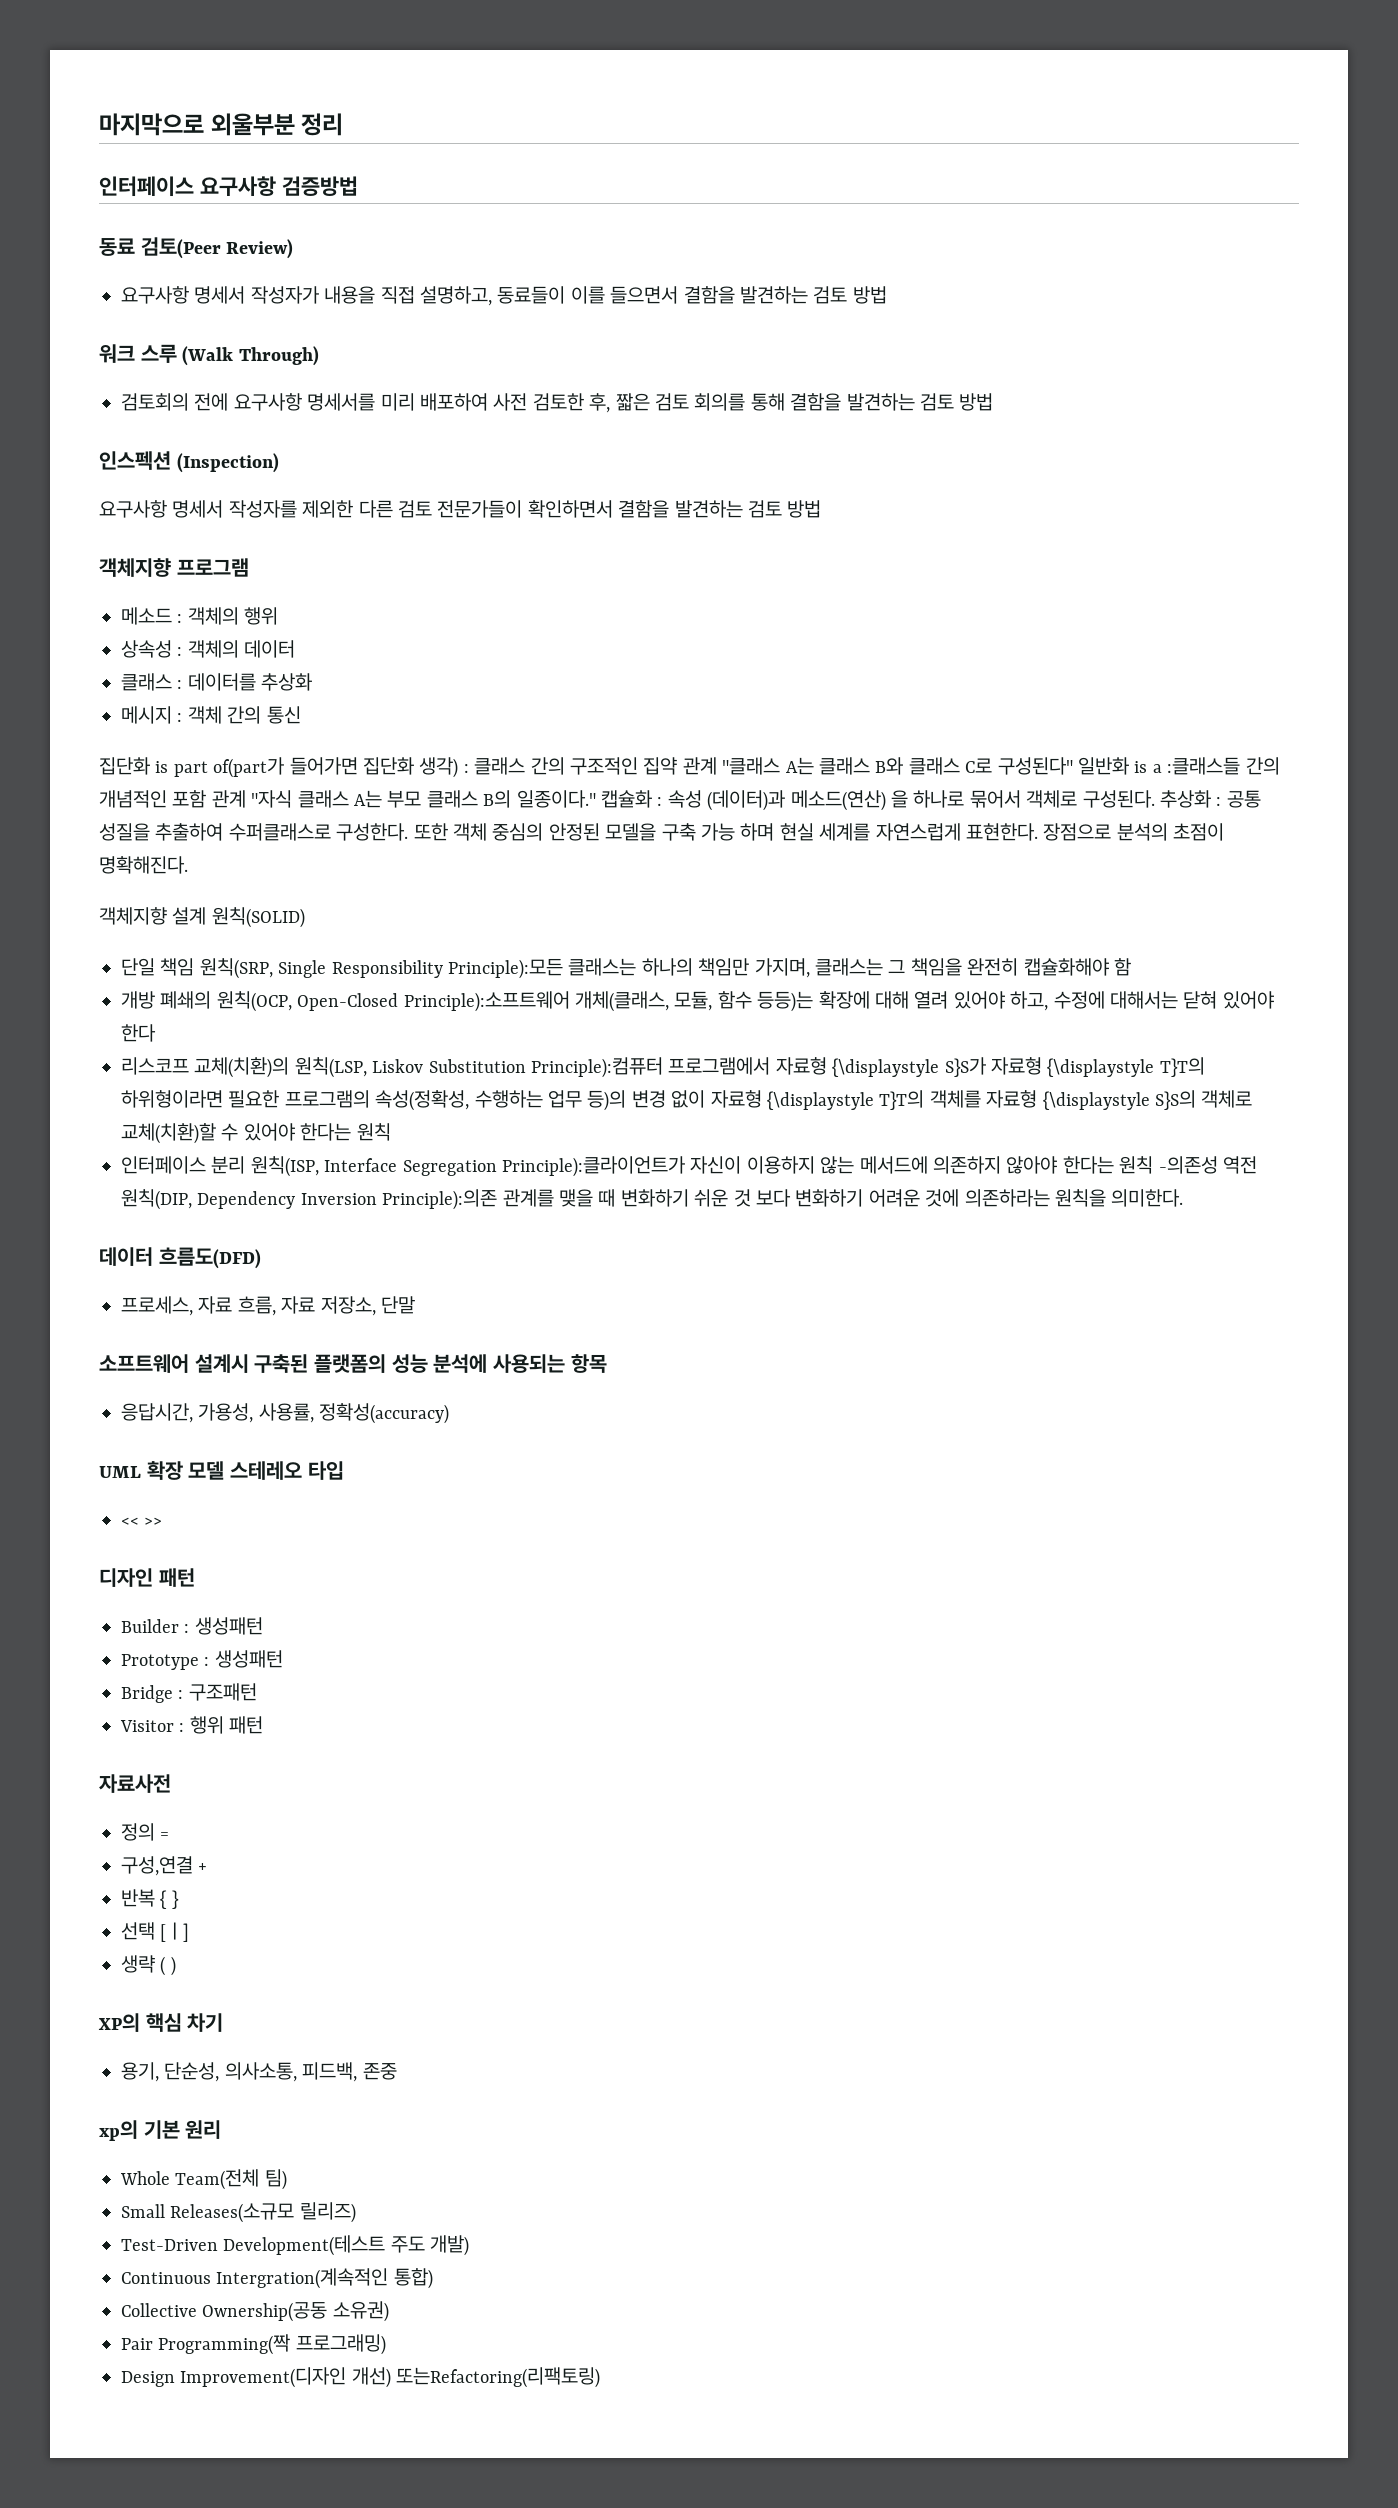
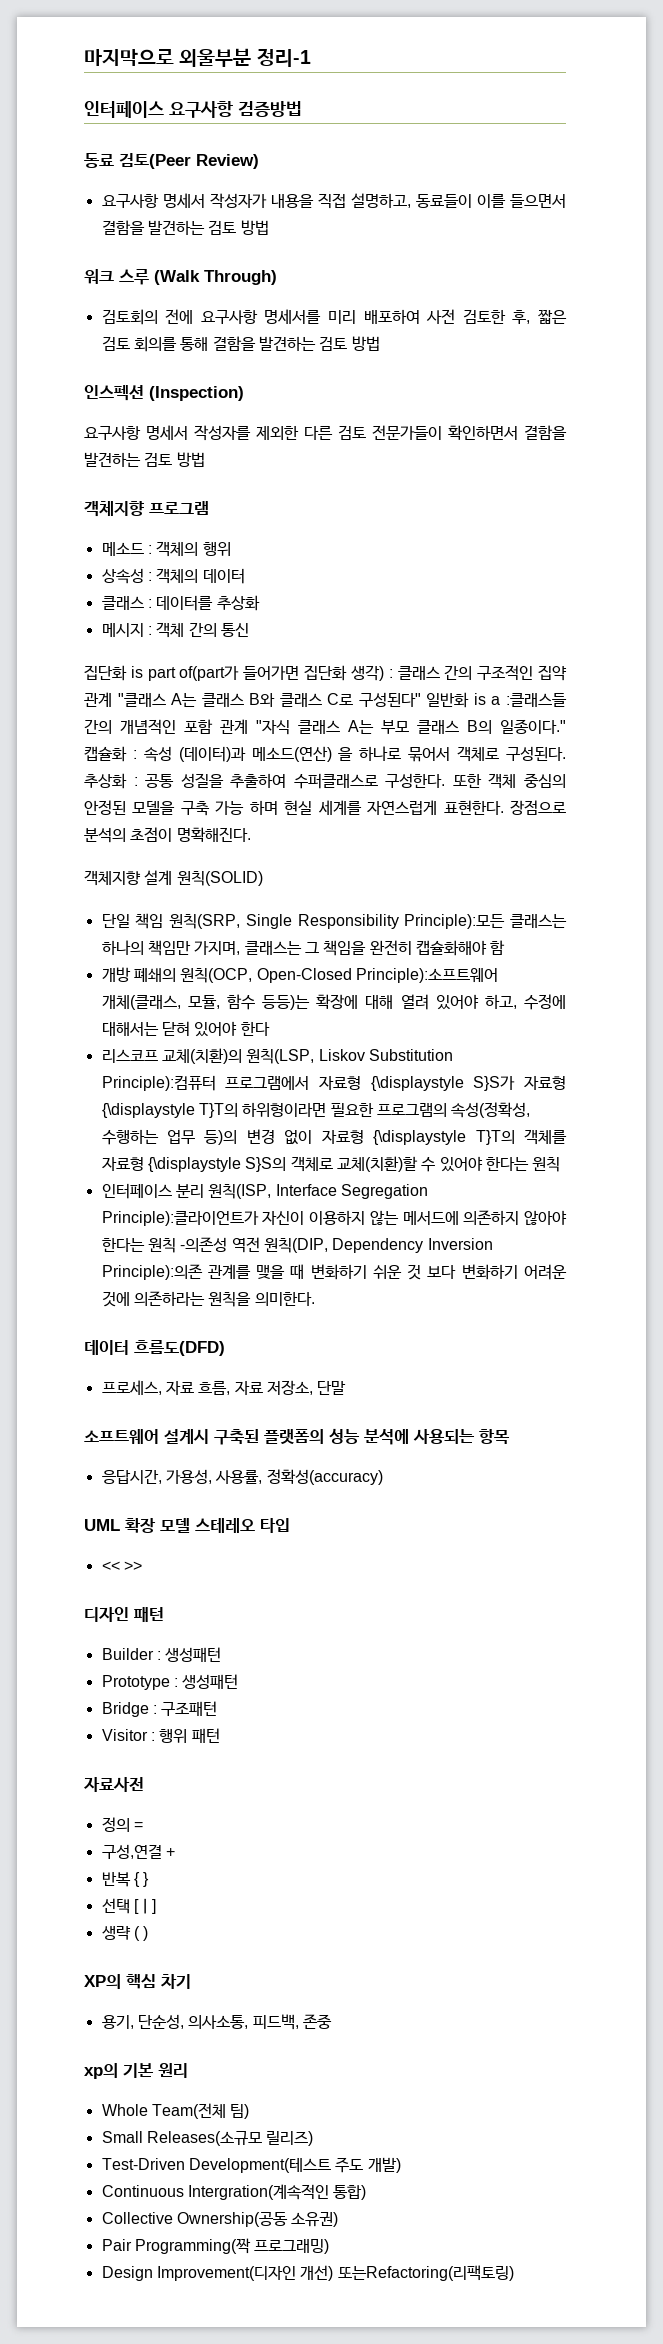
- 마지막으로 외울부분 정리
+ 마지막으로 외울부분 정리-1

